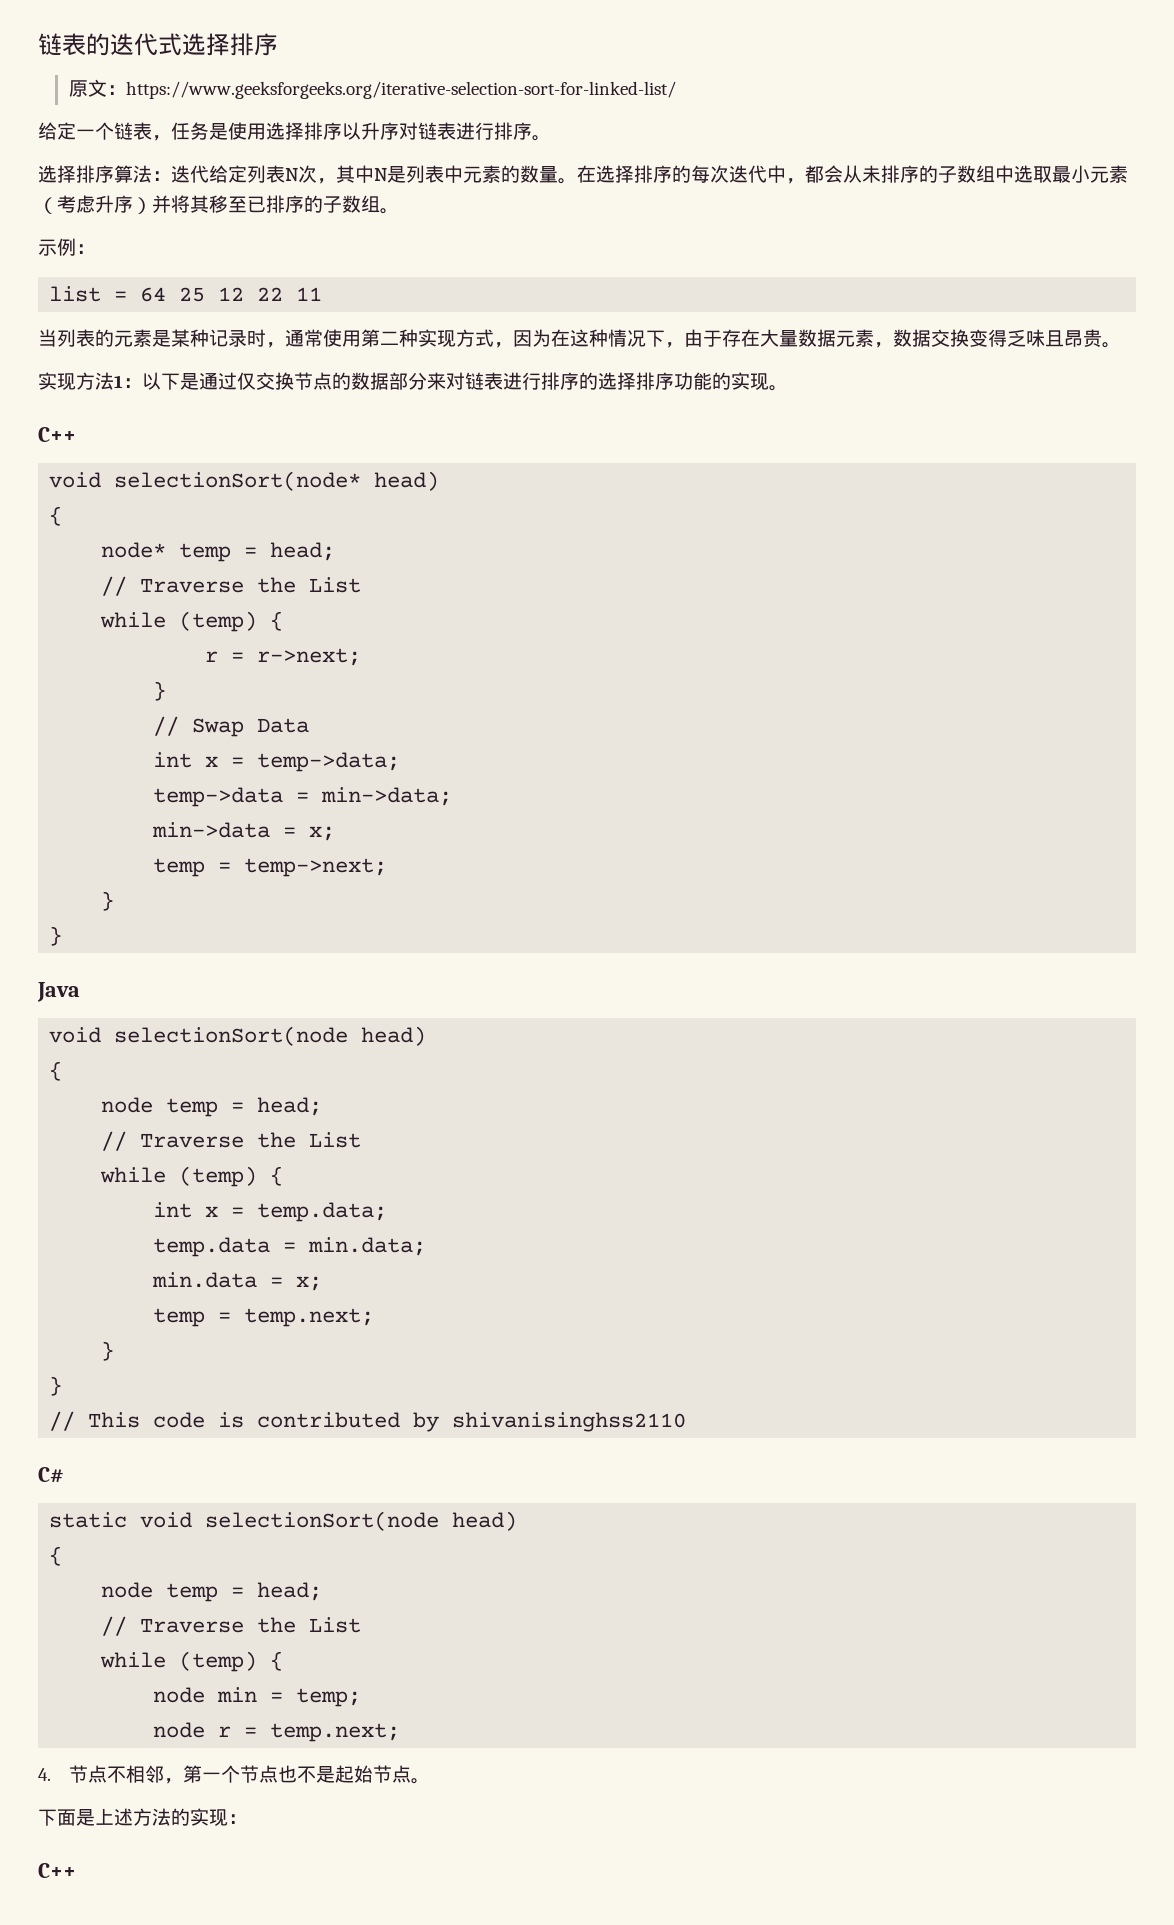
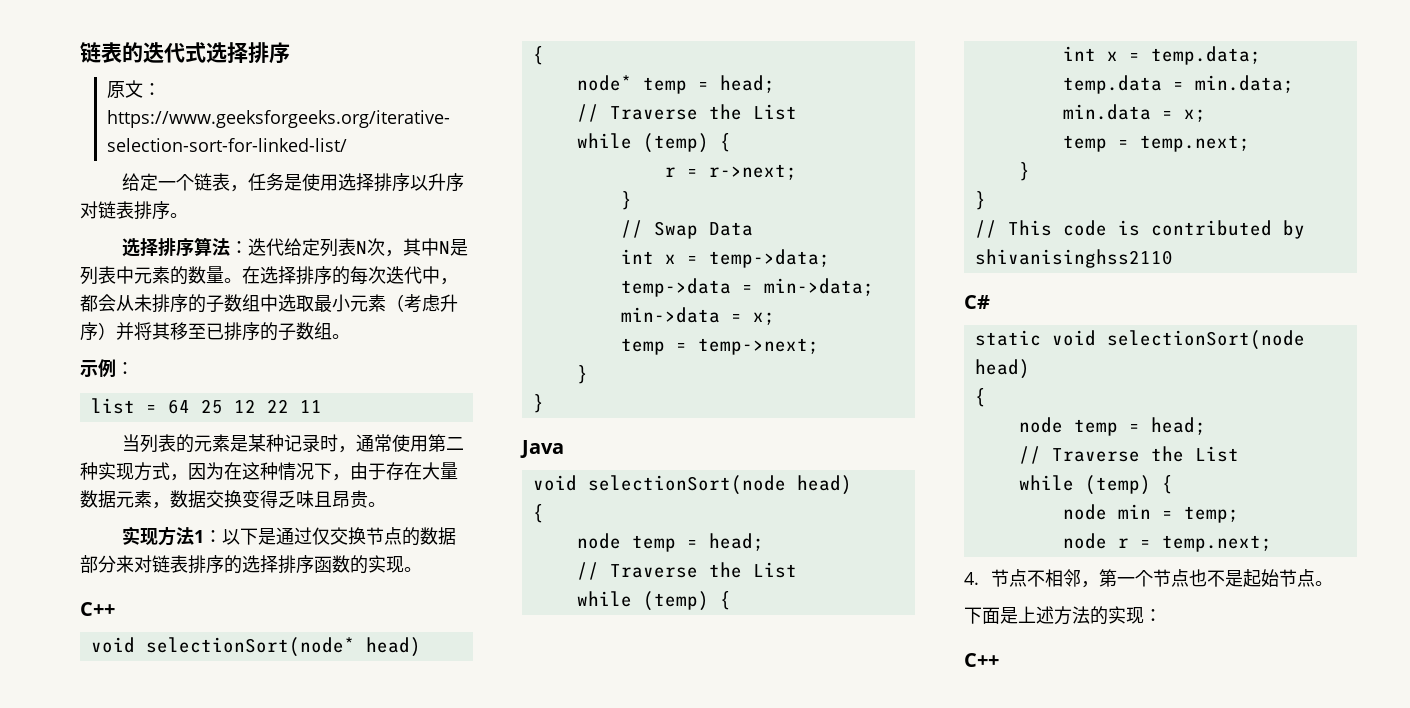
- 给定一个链表，任务是使用选择排序以升序对链表进行排序。
+ 给定一个链表，任务是使用选择排序以升序对链表排序。
- 实现方法1：以下是通过仅交换节点的数据部分来对链表进行排序的选择排序功能的实现。
+ 实现方法1：以下是通过仅交换节点的数据部分来对链表排序的选择排序函数的实现。

